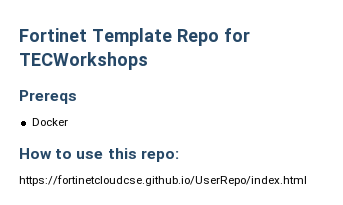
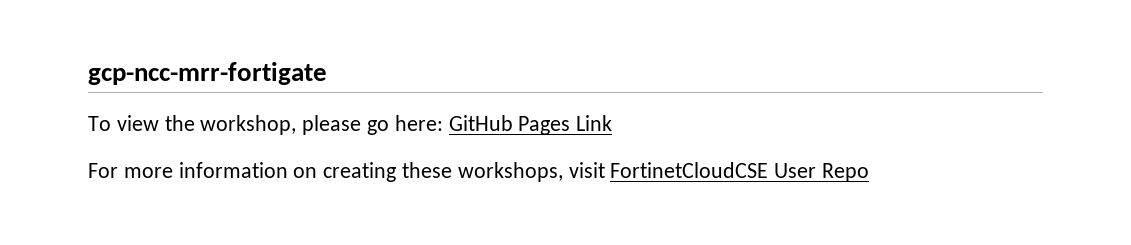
- Fortinet Template Repo for TECWorkshops
- Prereqs
- Docker
- How to use this repo:
- https://fortinetcloudcse.github.io/UserRepo/index.html
+ gcp-ncc-mrr-fortigate
+ To view the workshop, please go here: GitHub Pages Link
+ For more information on creating these workshops, visit FortinetCloudCSE User Repo

